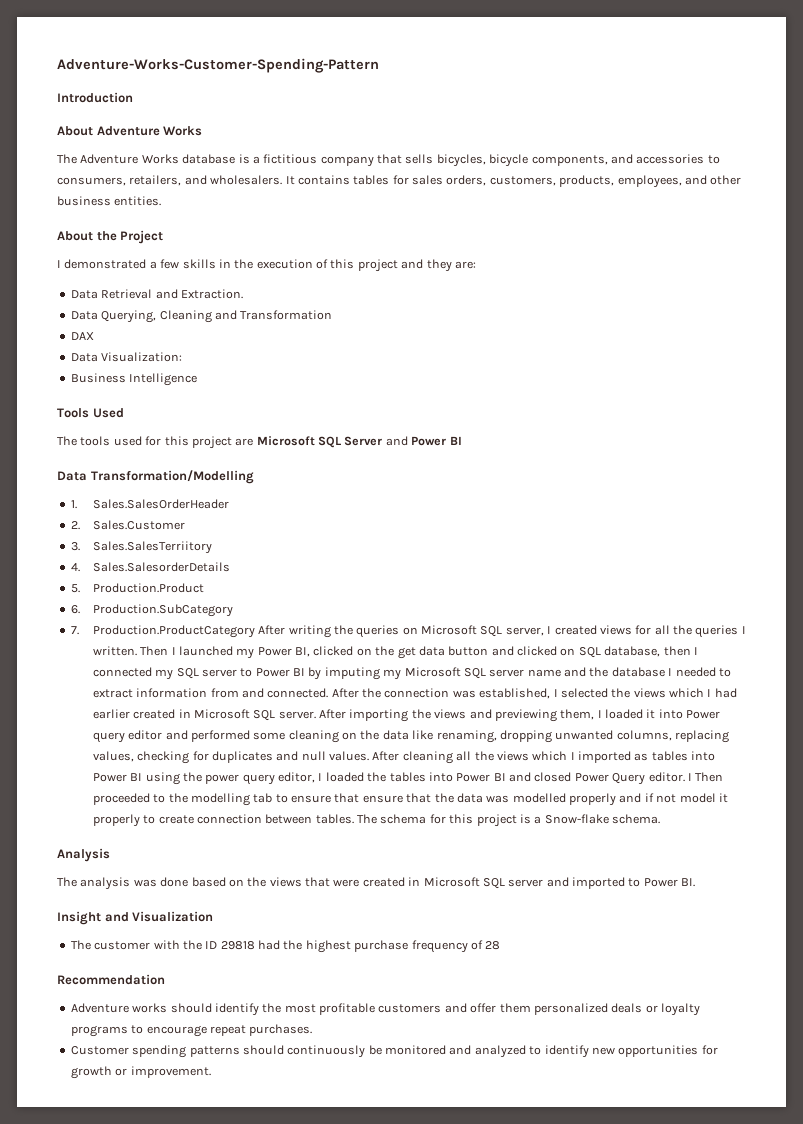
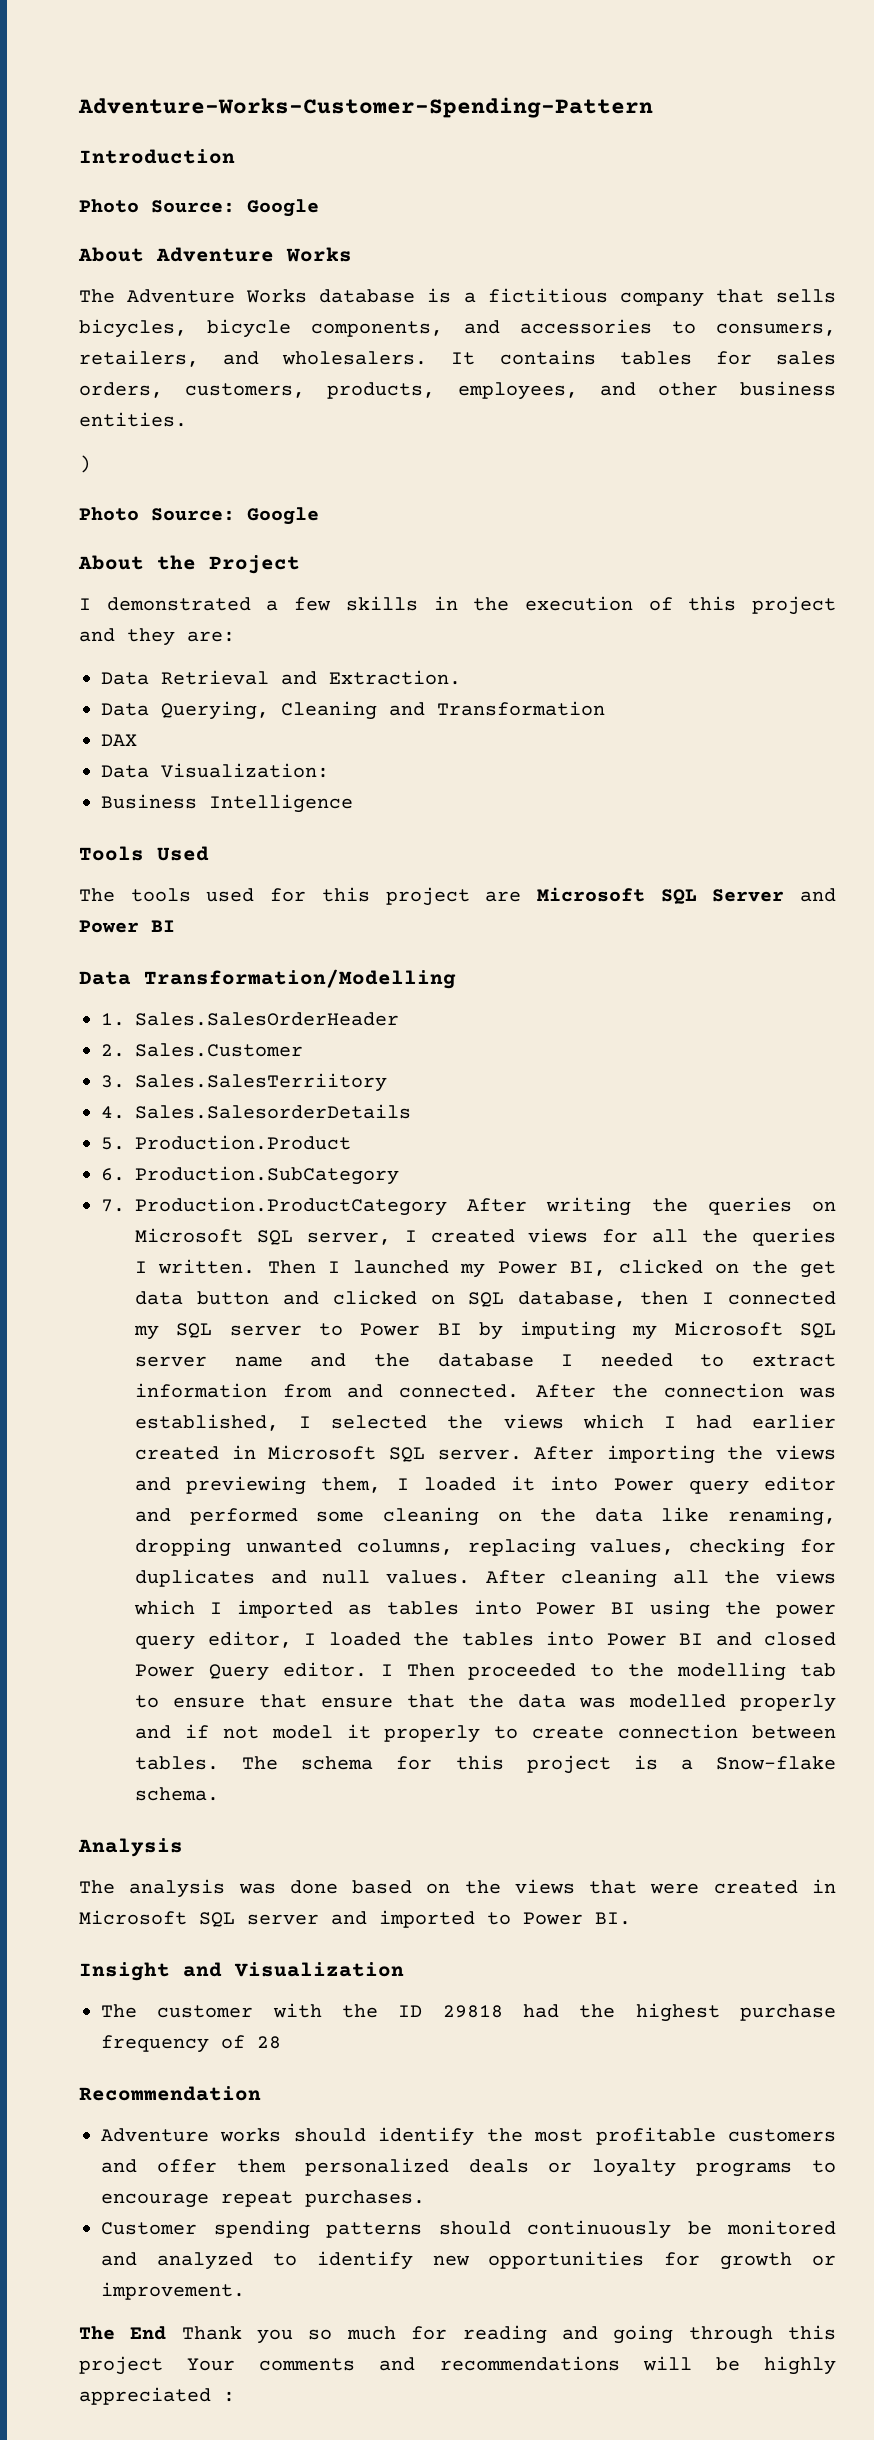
  Introduction
+ Photo Source: Google
+ )
+ Photo Source: Google
+ The End Thank you so much for reading and going through this project Your comments and recommendations will be highly appreciated :

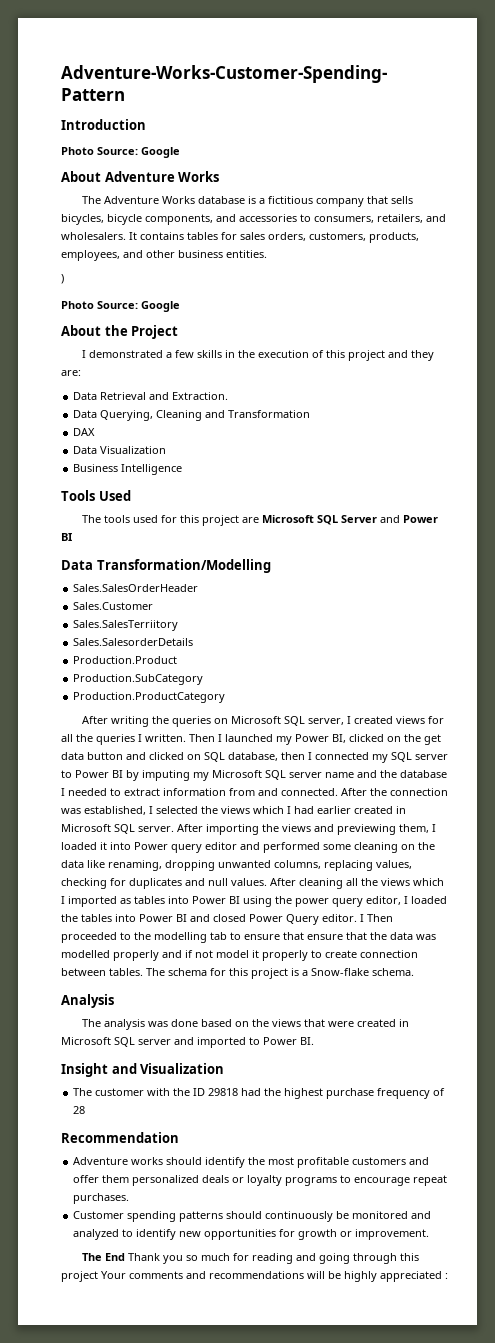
- Data Visualization:
+ Data Visualization
- 1. Sales.SalesOrderHeader
+ Sales.SalesOrderHeader
- 2. Sales.Customer
+ Sales.Customer
- 3. Sales.SalesTerriitory
+ Sales.SalesTerriitory
- 4. Sales.SalesorderDetails
+ Sales.SalesorderDetails
- 5. Production.Product
+ Production.Product
- 6. Production.SubCategory
+ Production.SubCategory
- 7. Production.ProductCategory After writing the queries on Microsoft SQL server, I created views for all the queries I written.
+ Production.ProductCategory
+ After writing the queries on Microsoft SQL server, I created views for all the queries I written.

